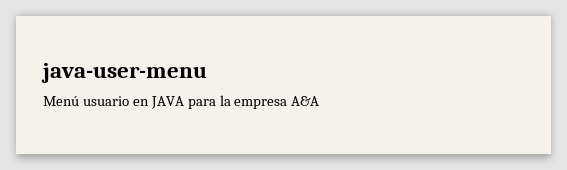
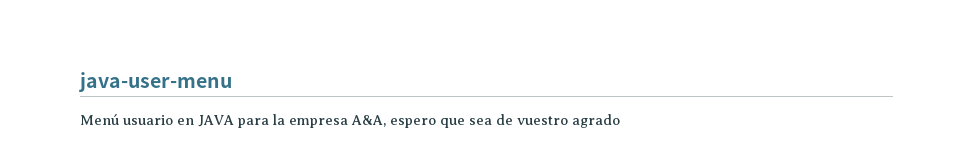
- Menú usuario en JAVA para la empresa A&A
+ Menú usuario en JAVA para la empresa A&A, espero que sea de vuestro agrado

